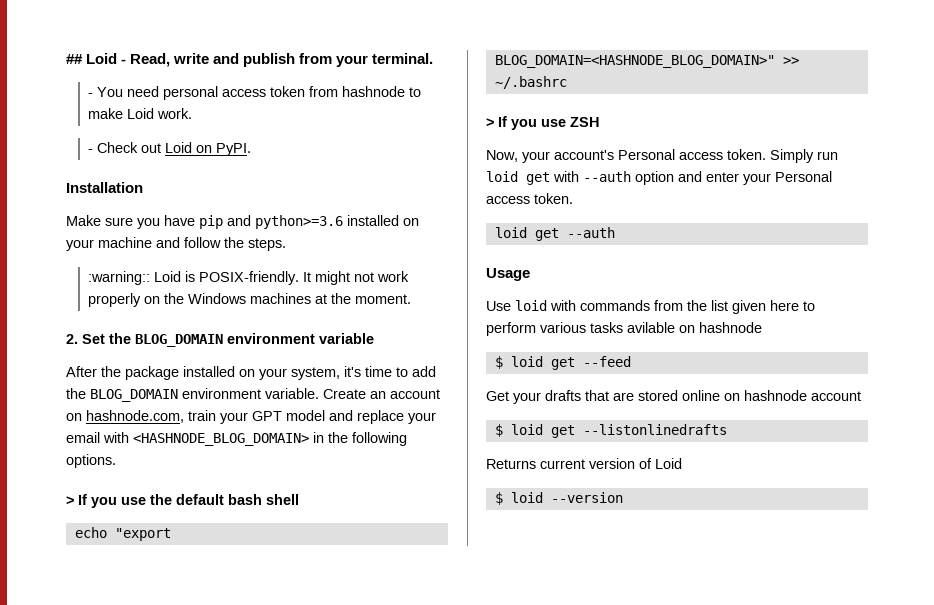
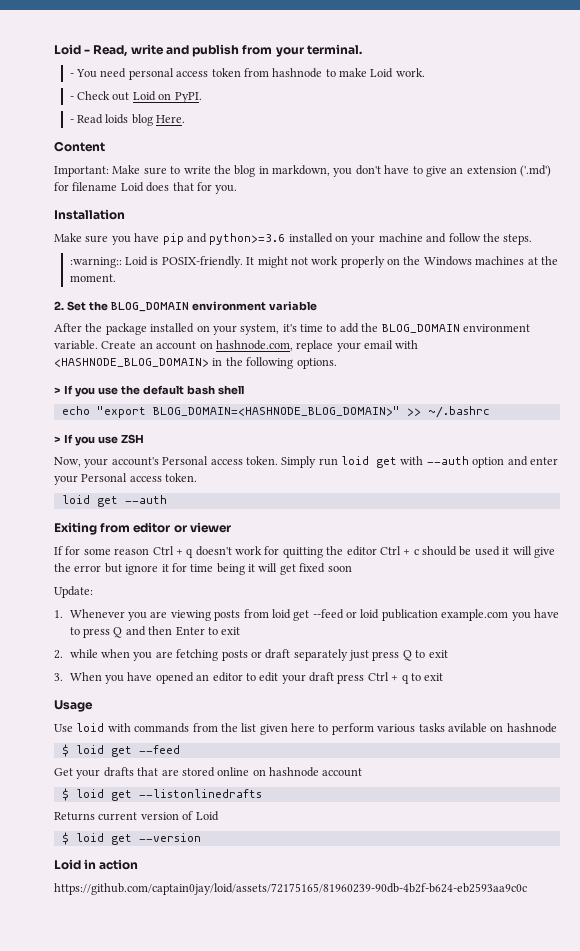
- ## Loid - Read, write and publish from your terminal.
+ Loid - Read, write and publish from your terminal.
+ - Read loids blog Here.
+ Content
+ Important: Make sure to write the blog in markdown, you don't have to give an extension ('.md') for filename Loid does that for you.
- Create an account on hashnode.com, train your GPT model and replace your email with <HASHNODE_BLOG_DOMAIN> in the following options.
+ Create an account on hashnode.com, replace your email with <HASHNODE_BLOG_DOMAIN> in the following options.
+ Exiting from editor or viewer
+ If for some reason Ctrl + q doesn't work for quitting the editor Ctrl + c should be used it will give the error but ignore it for time being it will get fixed soon
+ Update:
+ 1. Whenever you are viewing posts from loid get --feed or loid publication example.com you have to press Q and then Enter to exit
+ 2. while when you are fetching posts or draft separately just press Q to exit
+ 3. When you have opened an editor to edit your draft press Ctrl + q to exit
- $ loid --version
+ $ loid get --version
+ Loid in action
+ https://github.com/captain0jay/loid/assets/72175165/81960239-90db-4b2f-b624-eb2593aa9c0c

